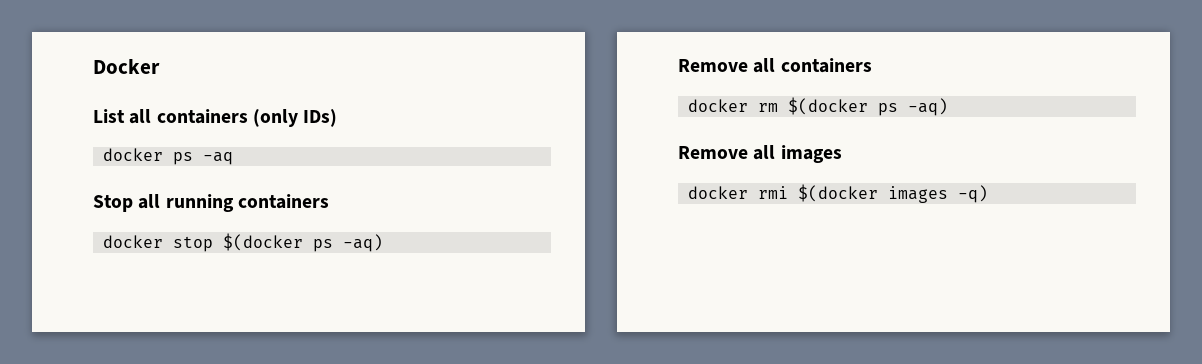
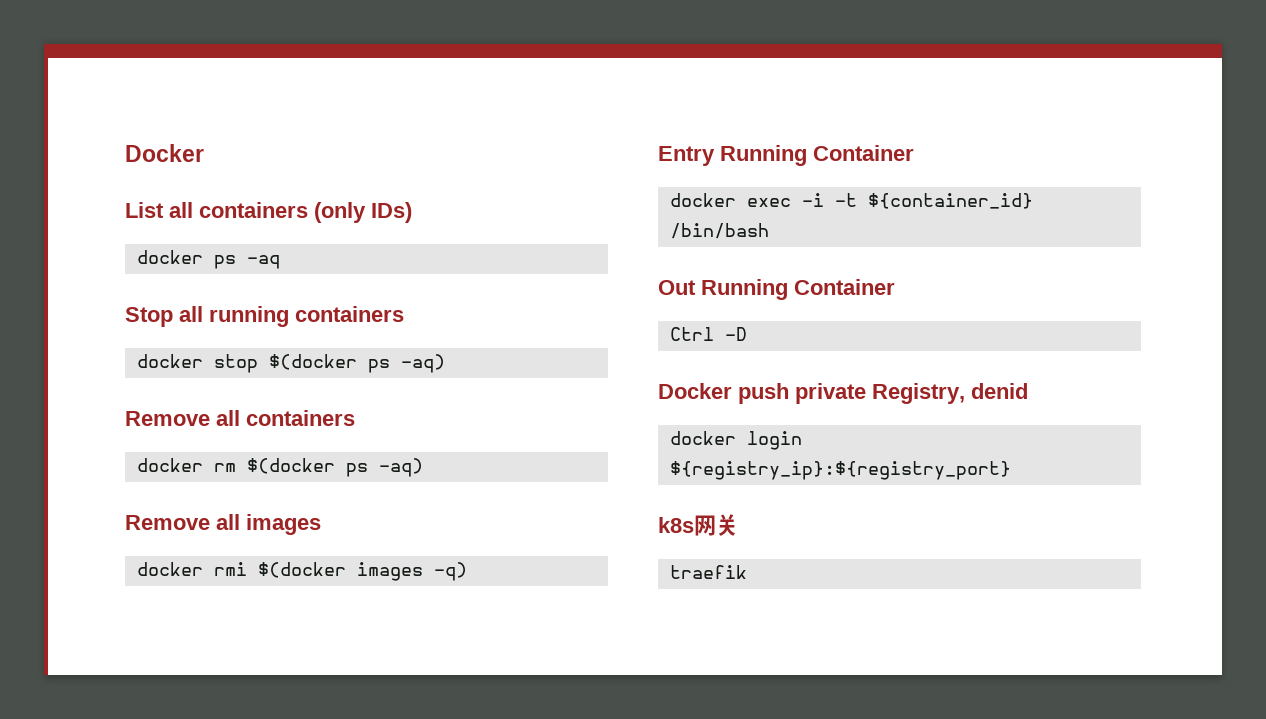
+ Entry Running Container
+ docker exec -i -t ${container_id} /bin/bash
+ Out Running Container
+ Ctrl -D
+ Docker push private Registry, denid
+ docker login ${registry_ip}:${registry_port}
+ k8s网关
+ traefik

